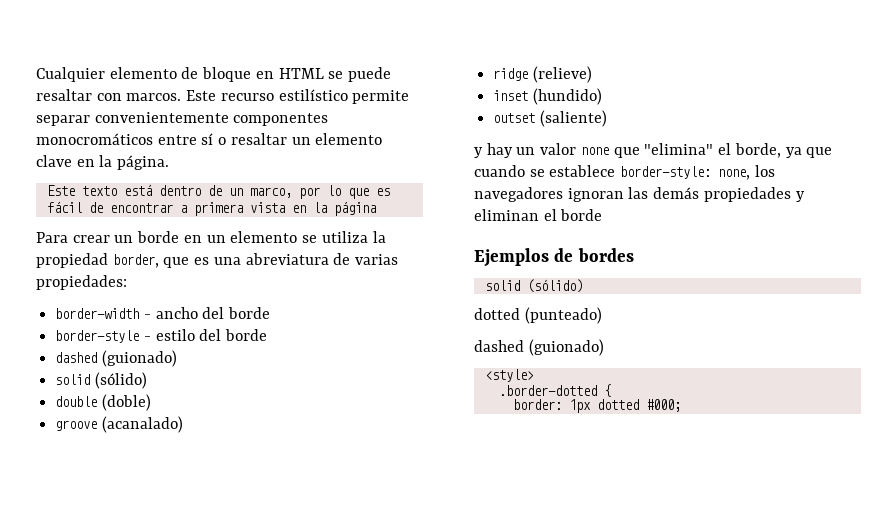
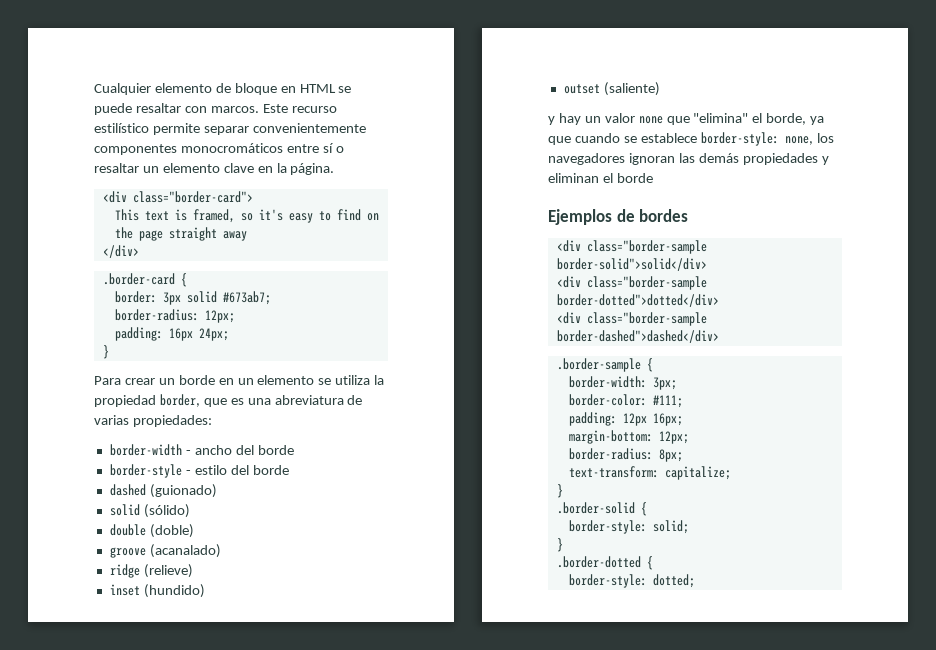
- Este texto está dentro de un marco, por lo que es fácil de encontrar a primera vista en la página
+ <div class="border-card">
+ This text is framed, so it's easy to find on the page straight away
+ </div>
+ .border-card {
+ border: 3px solid #673ab7;
+ border-radius: 12px;
+ padding: 16px 24px;
+ }
  Ejemplos de bordes
- solid (sólido)
- dotted (punteado)
- dashed (guionado)
- <style>
+ <div class="border-sample border-solid">solid</div>
+ <div class="border-sample border-dotted">dotted</div>
+ <div class="border-sample border-dashed">dashed</div>
+ .border-sample {
+ border-width: 3px;
+ border-color: #111;
+ padding: 12px 16px;
+ margin-bottom: 12px;
+ border-radius: 8px;
+ text-transform: capitalize;
+ }
+ .border-solid {
+ border-style: solid;
+ }
  .border-dotted {
- border: 1px dotted #000;
+ border-style: dotted;

